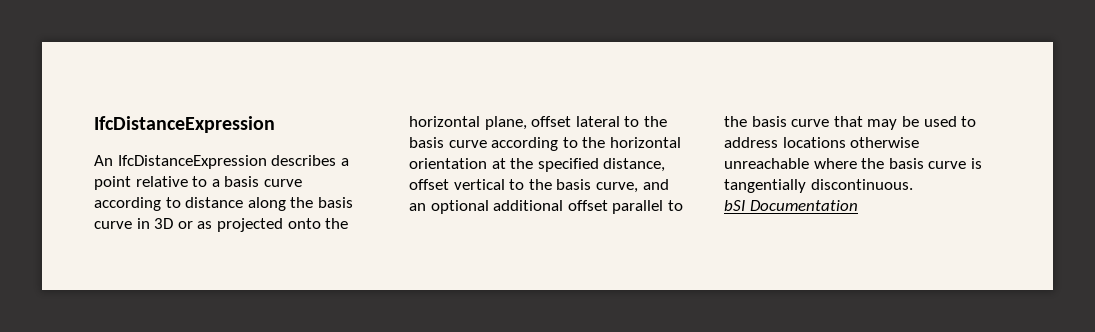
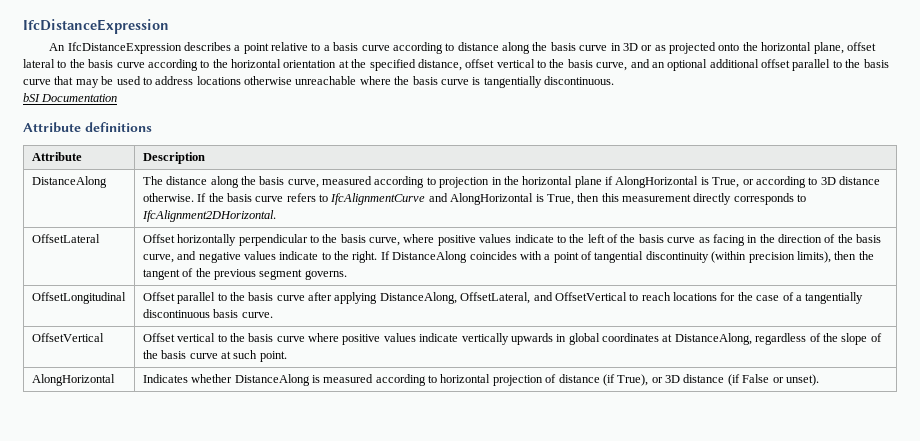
+ Attribute definitions
+ Attribute | Description
+ DistanceAlong | The distance along the basis curve, measured according to projection in the horizontal plane if AlongHorizontal is True, or according to 3D distance otherwise. If the basis curve refers to IfcAlignmentCurve and AlongHorizontal is True, then this measurement directly corresponds to IfcAlignment2DHorizontal.
+ OffsetLateral | Offset horizontally perpendicular to the basis curve, where positive values indicate to the left of the basis curve as facing in the direction of the basis curve, and negative values indicate to the right. If DistanceAlong coincides with a point of tangential discontinuity (within precision limits), then the tangent of the previous segment governs.
+ OffsetLongitudinal | Offset parallel to the basis curve after applying DistanceAlong, OffsetLateral, and OffsetVertical to reach locations for the case of a tangentially discontinuous basis curve.
+ OffsetVertical | Offset vertical to the basis curve where positive values indicate vertically upwards in global coordinates at DistanceAlong, regardless of the slope of the basis curve at such point.
+ AlongHorizontal | Indicates whether DistanceAlong is measured according to horizontal projection of distance (if True), or 3D distance (if False or unset).

